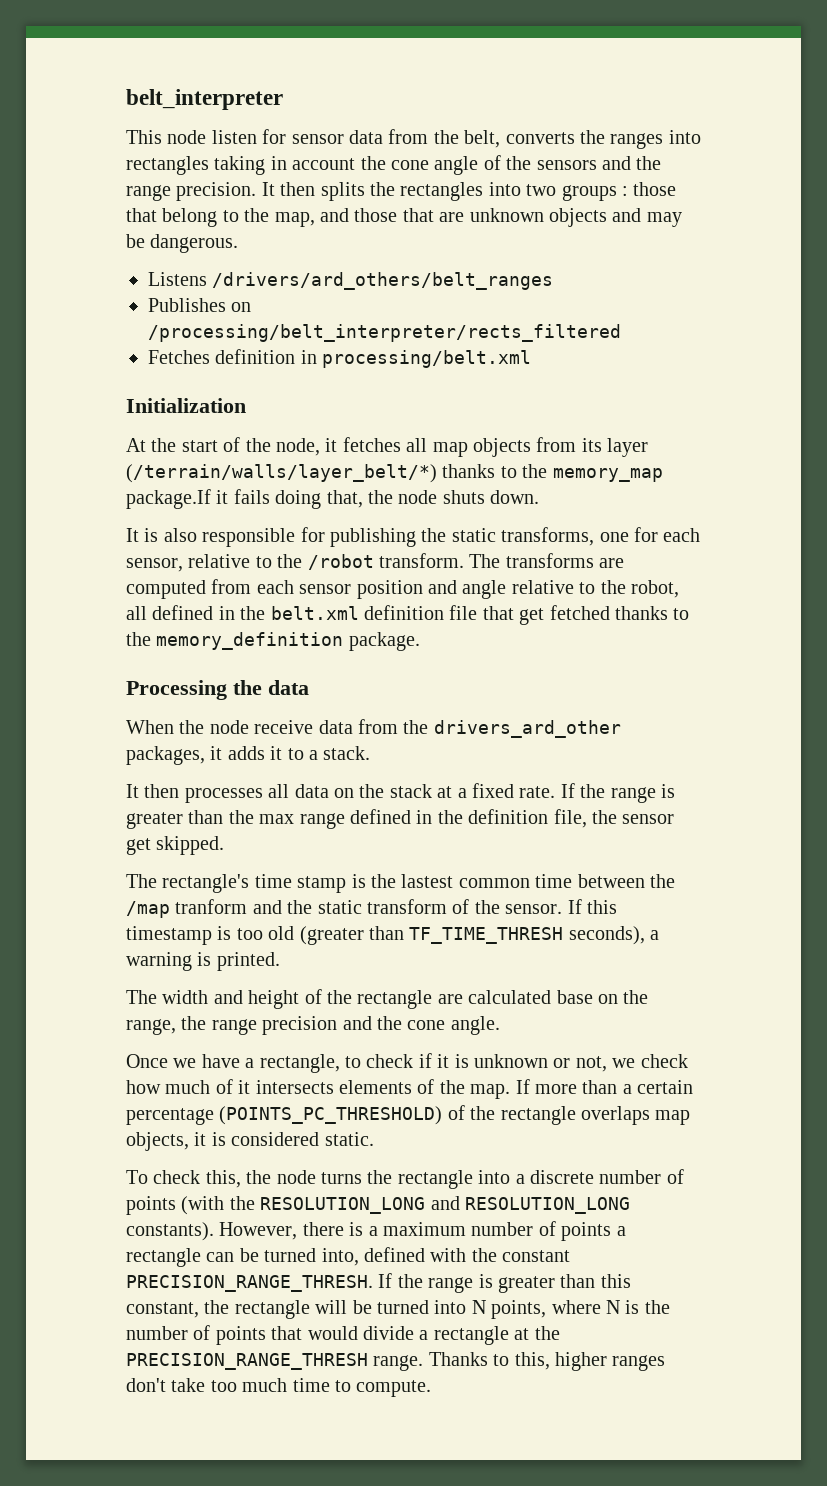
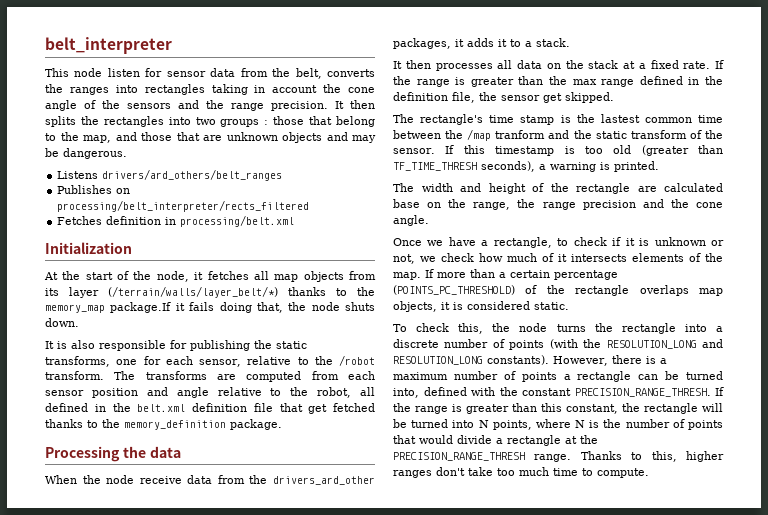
- Listens /drivers/ard_others/belt_ranges
+ Listens drivers/ard_others/belt_ranges
- Publishes on /processing/belt_interpreter/rects_filtered
+ Publishes on processing/belt_interpreter/rects_filtered

